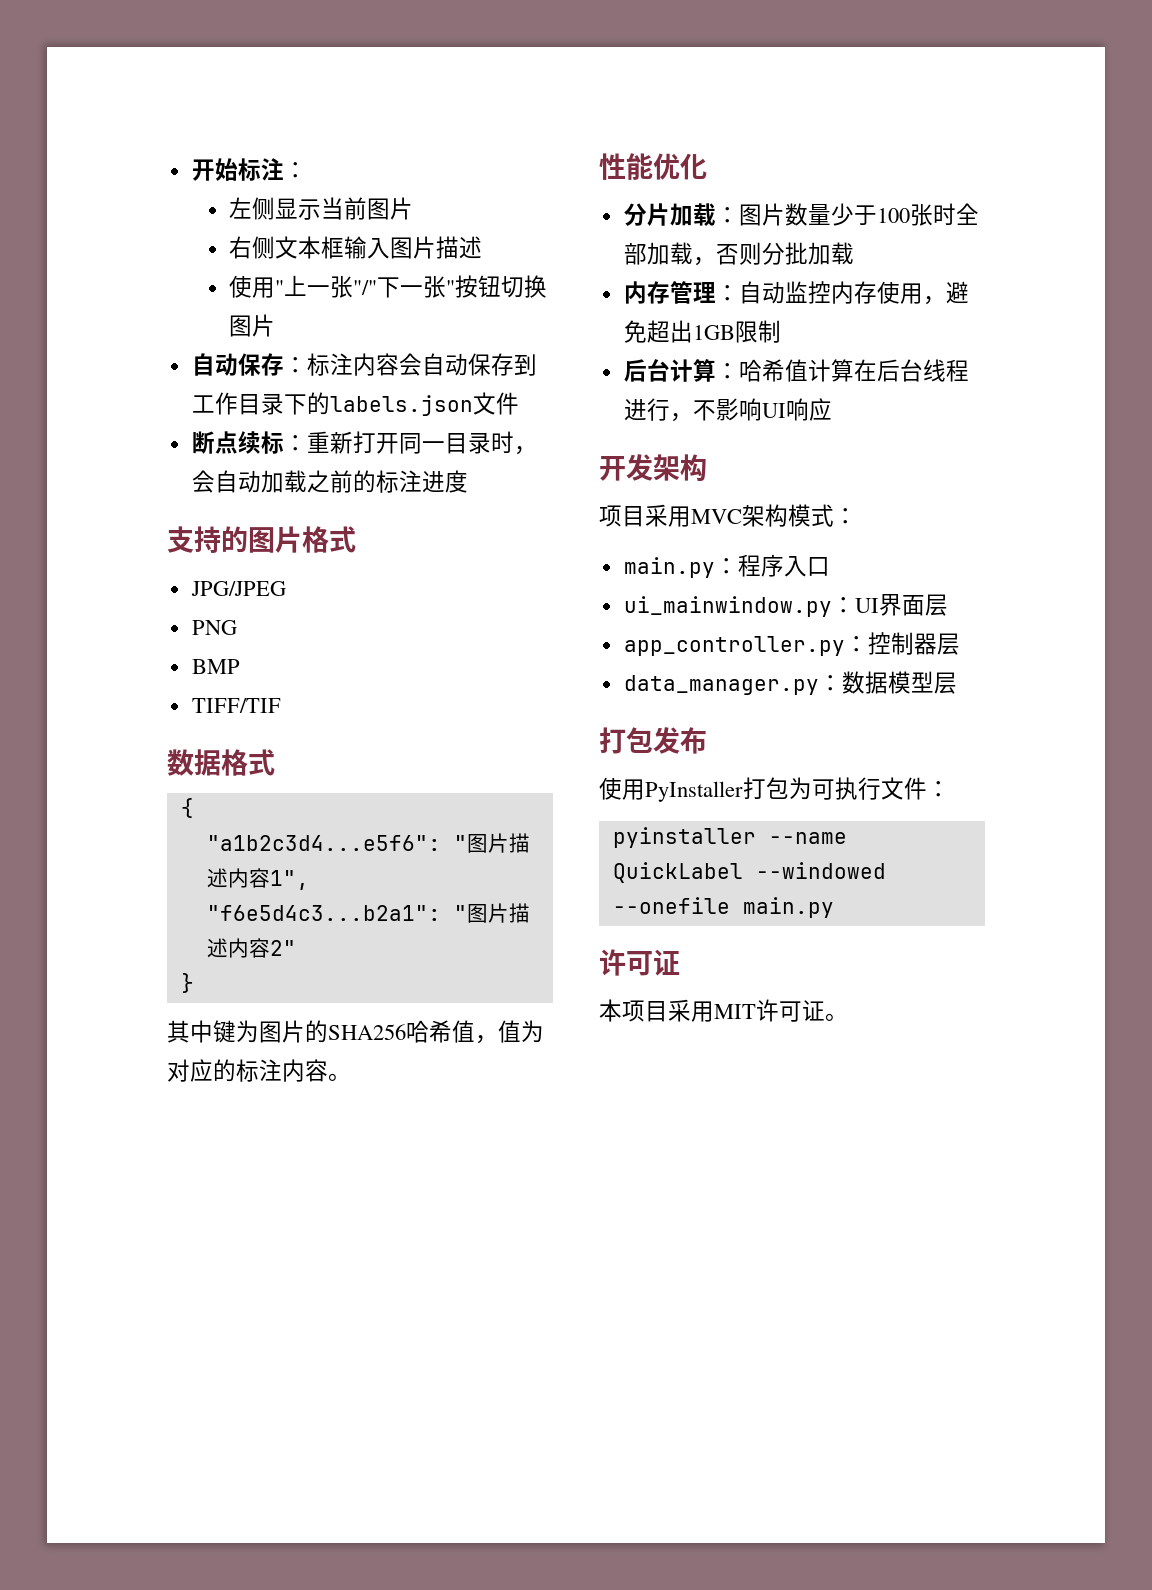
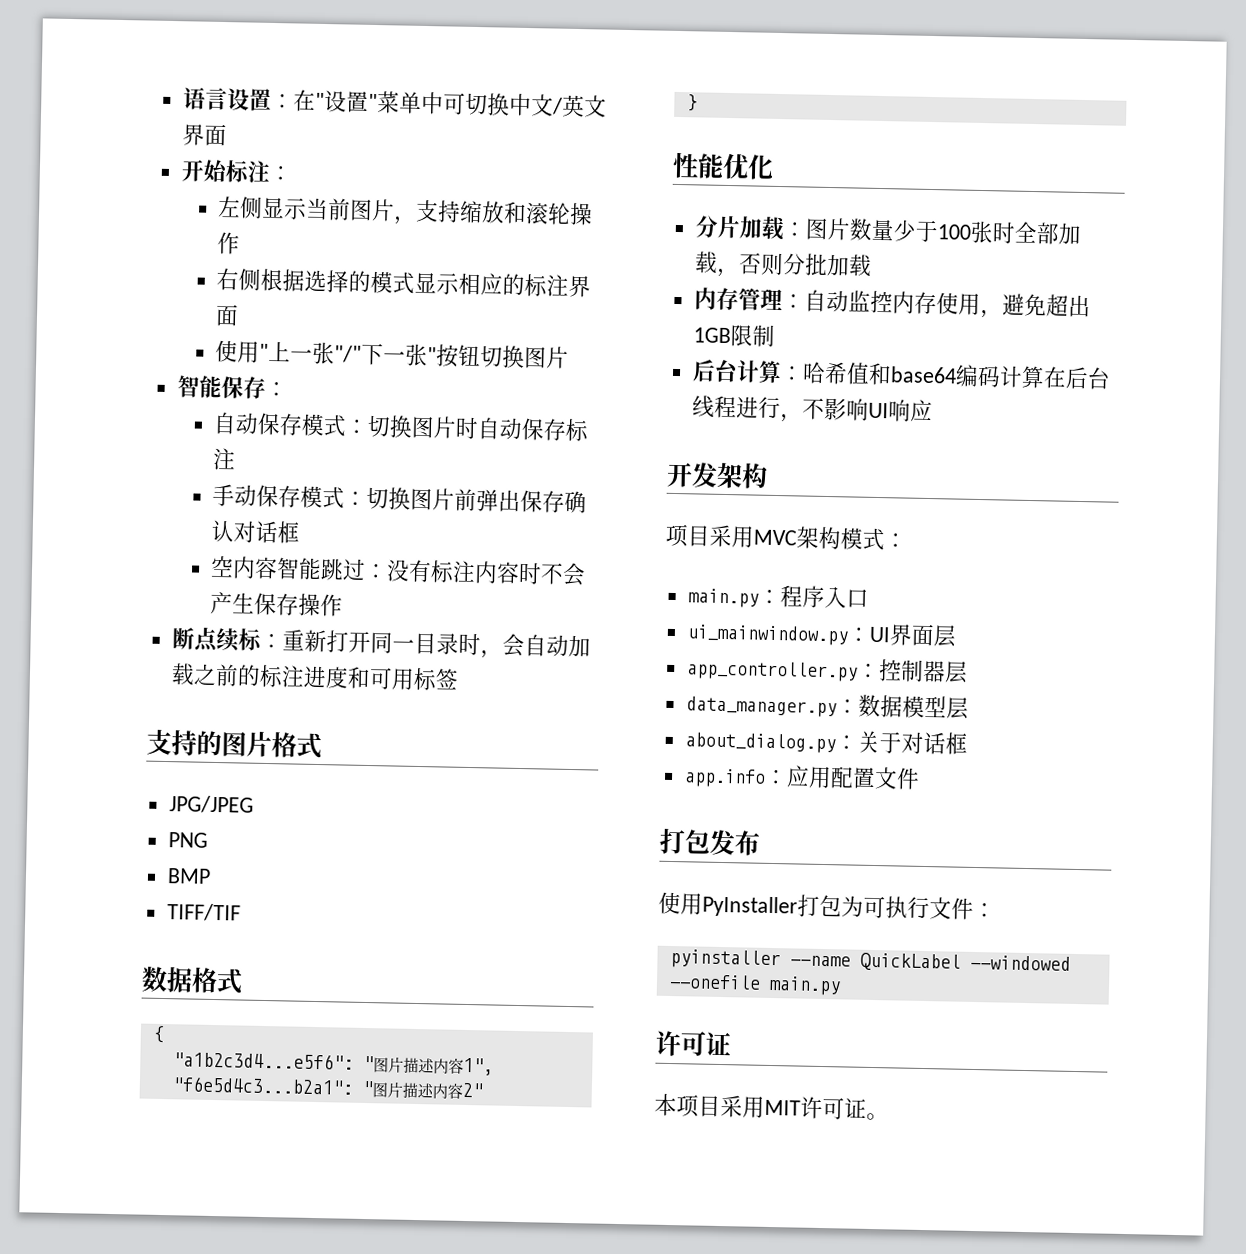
+ 语言设置：在"设置"菜单中可切换中文/英文界面
- 左侧显示当前图片
- 右侧文本框输入图片描述
+ 左侧显示当前图片，支持缩放和滚轮操作
+ 右侧根据选择的模式显示相应的标注界面
- 自动保存：标注内容会自动保存到工作目录下的labels.json文件
+ 智能保存：
+ 自动保存模式：切换图片时自动保存标注
+ 手动保存模式：切换图片前弹出保存确认对话框
+ 空内容智能跳过：没有标注内容时不会产生保存操作
- 断点续标：重新打开同一目录时，会自动加载之前的标注进度
+ 断点续标：重新打开同一目录时，会自动加载之前的标注进度和可用标签
- 其中键为图片的SHA256哈希值，值为对应的标注内容。
- 后台计算：哈希值计算在后台线程进行，不影响UI响应
+ 后台计算：哈希值和base64编码计算在后台线程进行，不影响UI响应
+ about_dialog.py：关于对话框
+ app.info：应用配置文件

